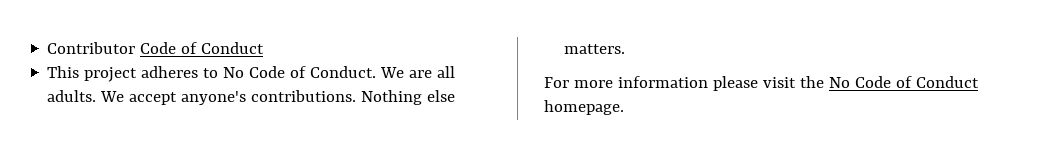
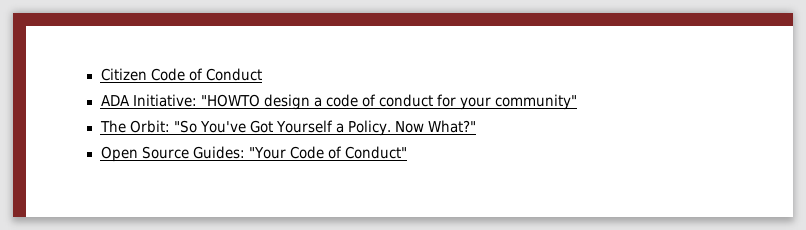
- Contributor Code of Conduct
+ Citizen Code of Conduct
- This project adheres to No Code of Conduct. We are all adults. We accept anyone's contributions. Nothing else matters.
- For more information please visit the No Code of Conduct homepage.
+ ADA Initiative: "HOWTO design a code of conduct for your community"
+ The Orbit: "So You've Got Yourself a Policy. Now What?"
+ Open Source Guides: "Your Code of Conduct"

